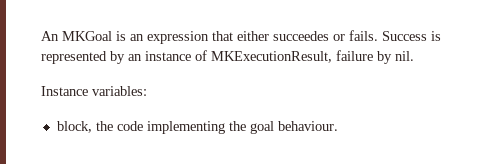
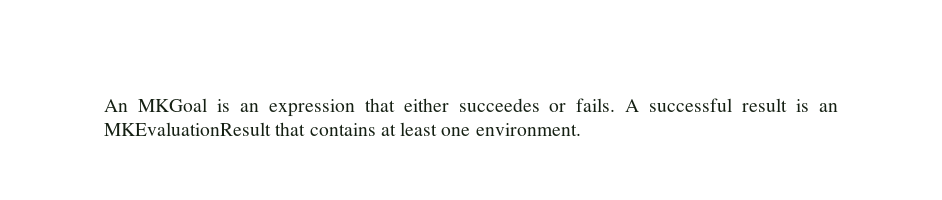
- Success is represented by an instance of MKExecutionResult, failure by nil.
- Instance variables:
- block, the code implementing the goal behaviour.
+ A successful result is an MKEvaluationResult that contains at least one environment.

